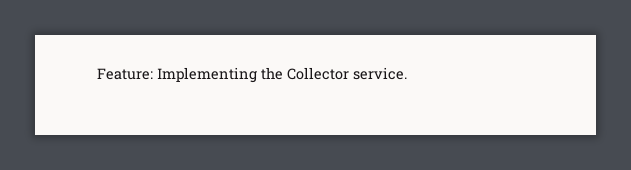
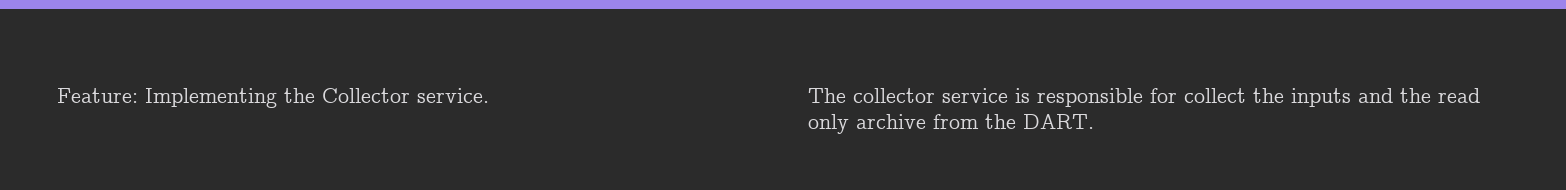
+ The collector service is responsible for collect the inputs and the read only archive from the DART.

